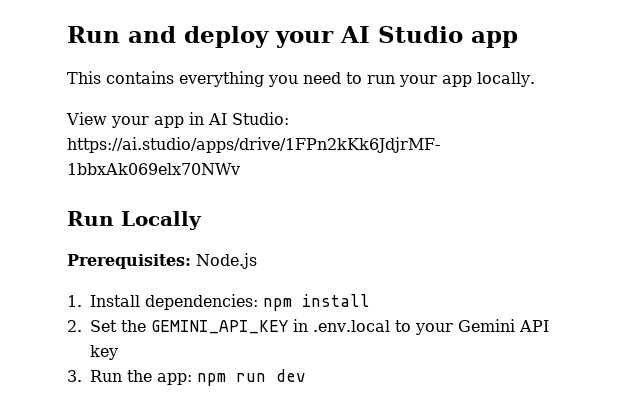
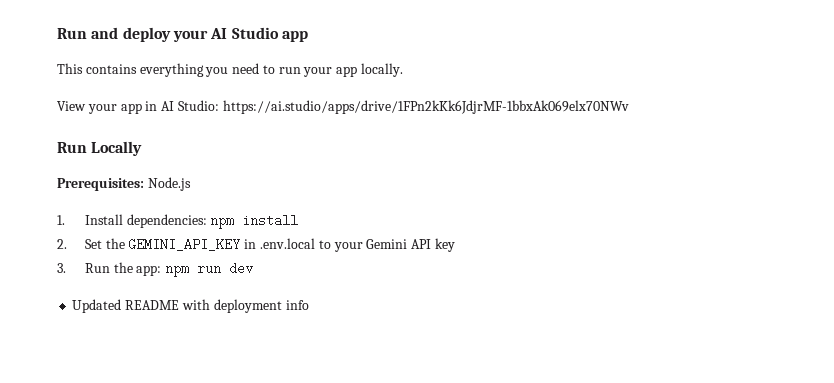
+ Updated README with deployment info

